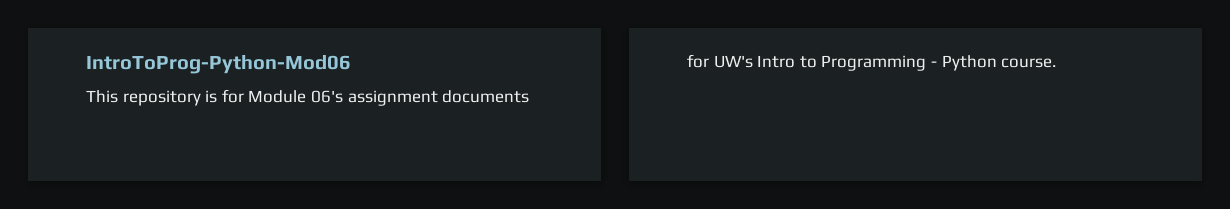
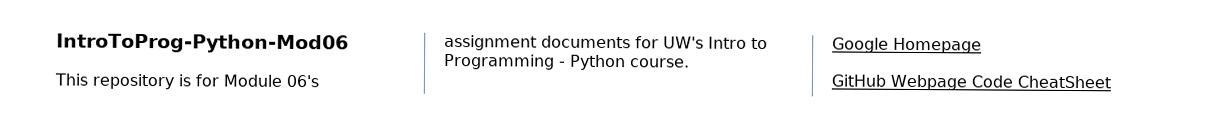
+ Google Homepage
+ GitHub Webpage Code CheatSheet

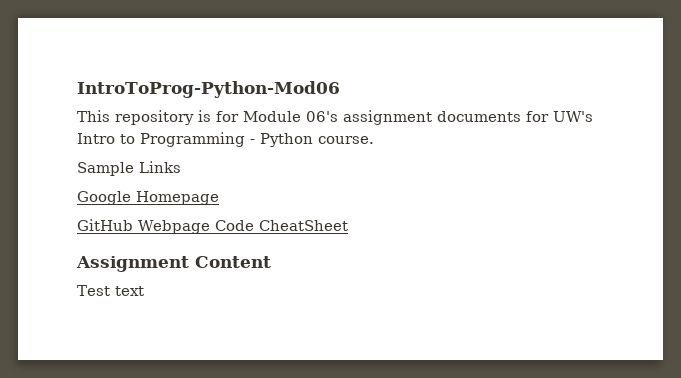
+ Sample Links
+ Assignment Content
+ Test text

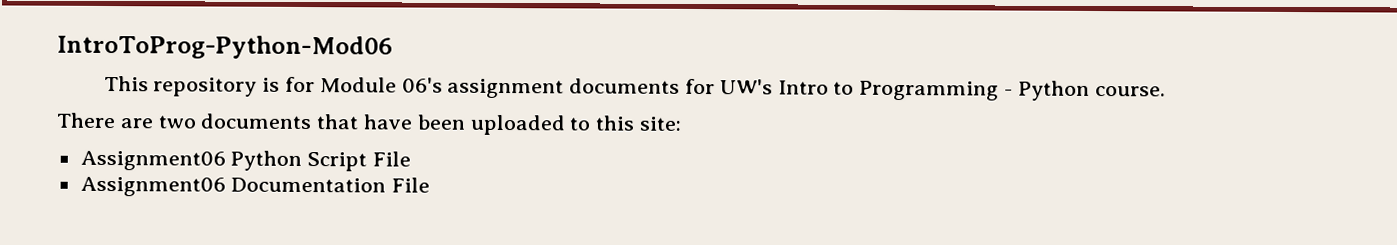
- Sample Links
- Google Homepage
- GitHub Webpage Code CheatSheet
- Assignment Content
- Test text
+ There are two documents that have been uploaded to this site:
+ Assignment06 Python Script File
+ Assignment06 Documentation File

